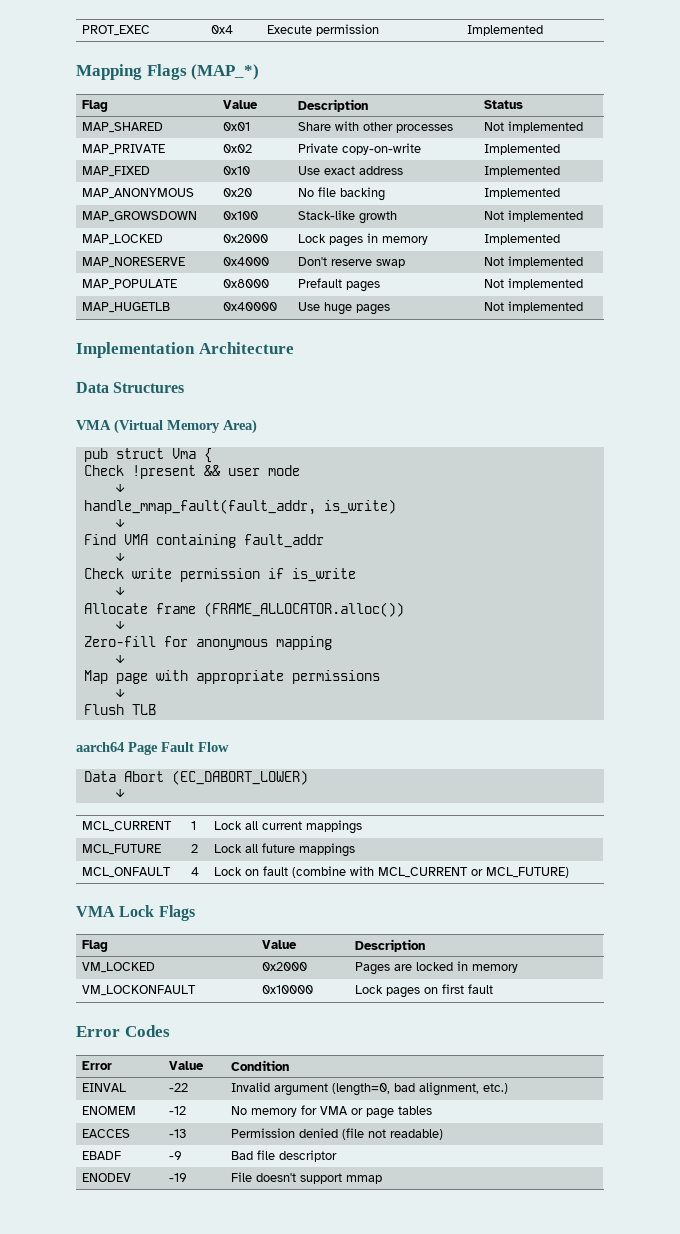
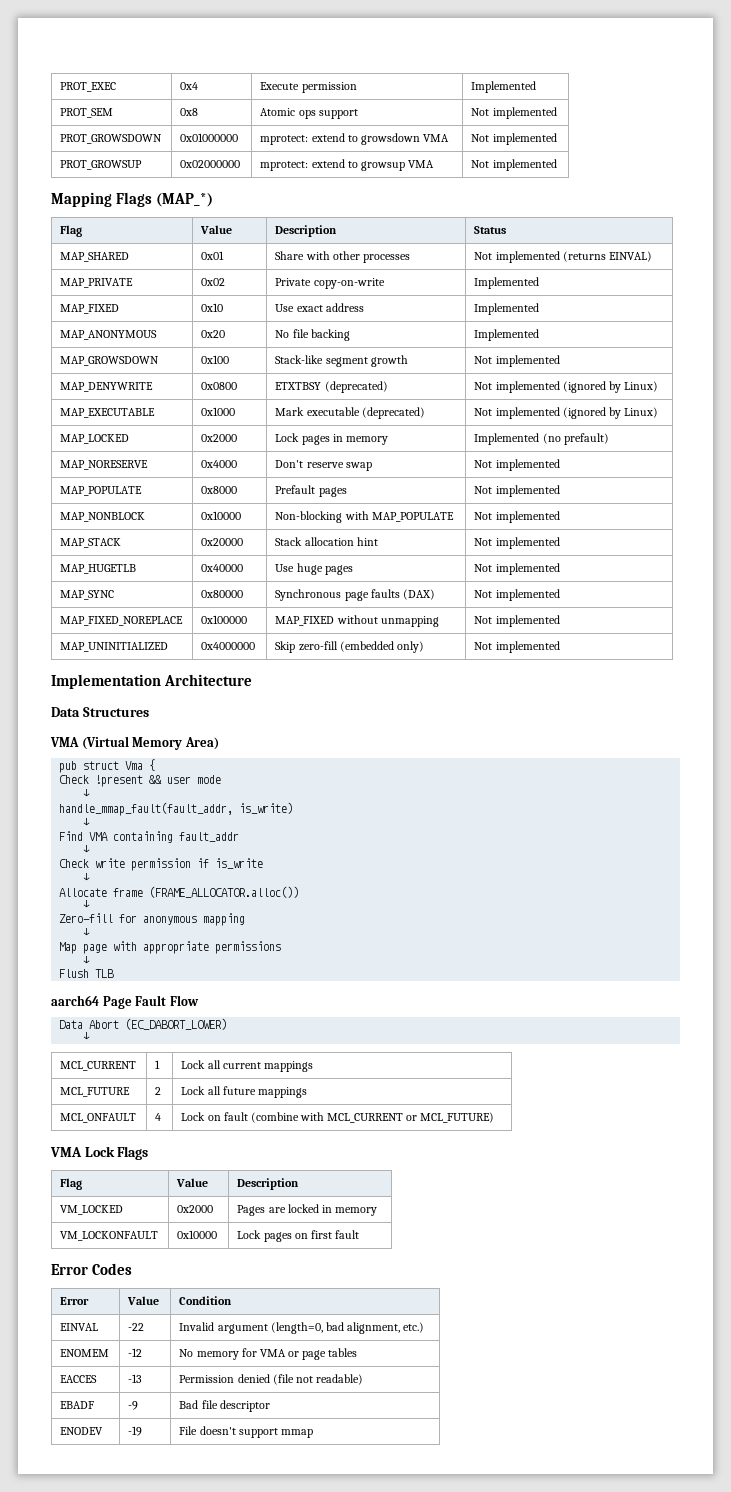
+ PROT_SEM | 0x8 | Atomic ops support | Not implemented
+ PROT_GROWSDOWN | 0x01000000 | mprotect: extend to growsdown VMA | Not implemented
+ PROT_GROWSUP | 0x02000000 | mprotect: extend to growsup VMA | Not implemented
- MAP_SHARED | 0x01 | Share with other processes | Not implemented
+ MAP_SHARED | 0x01 | Share with other processes | Not implemented (returns EINVAL)
- MAP_GROWSDOWN | 0x100 | Stack-like growth | Not implemented
+ MAP_GROWSDOWN | 0x100 | Stack-like segment growth | Not implemented
+ MAP_DENYWRITE | 0x0800 | ETXTBSY (deprecated) | Not implemented (ignored by Linux)
+ MAP_EXECUTABLE | 0x1000 | Mark executable (deprecated) | Not implemented (ignored by Linux)
- MAP_LOCKED | 0x2000 | Lock pages in memory | Implemented
+ MAP_LOCKED | 0x2000 | Lock pages in memory | Implemented (no prefault)
+ MAP_NONBLOCK | 0x10000 | Non-blocking with MAP_POPULATE | Not implemented
+ MAP_STACK | 0x20000 | Stack allocation hint | Not implemented
+ MAP_SYNC | 0x80000 | Synchronous page faults (DAX) | Not implemented
+ MAP_FIXED_NOREPLACE | 0x100000 | MAP_FIXED without unmapping | Not implemented
+ MAP_UNINITIALIZED | 0x4000000 | Skip zero-fill (embedded only) | Not implemented

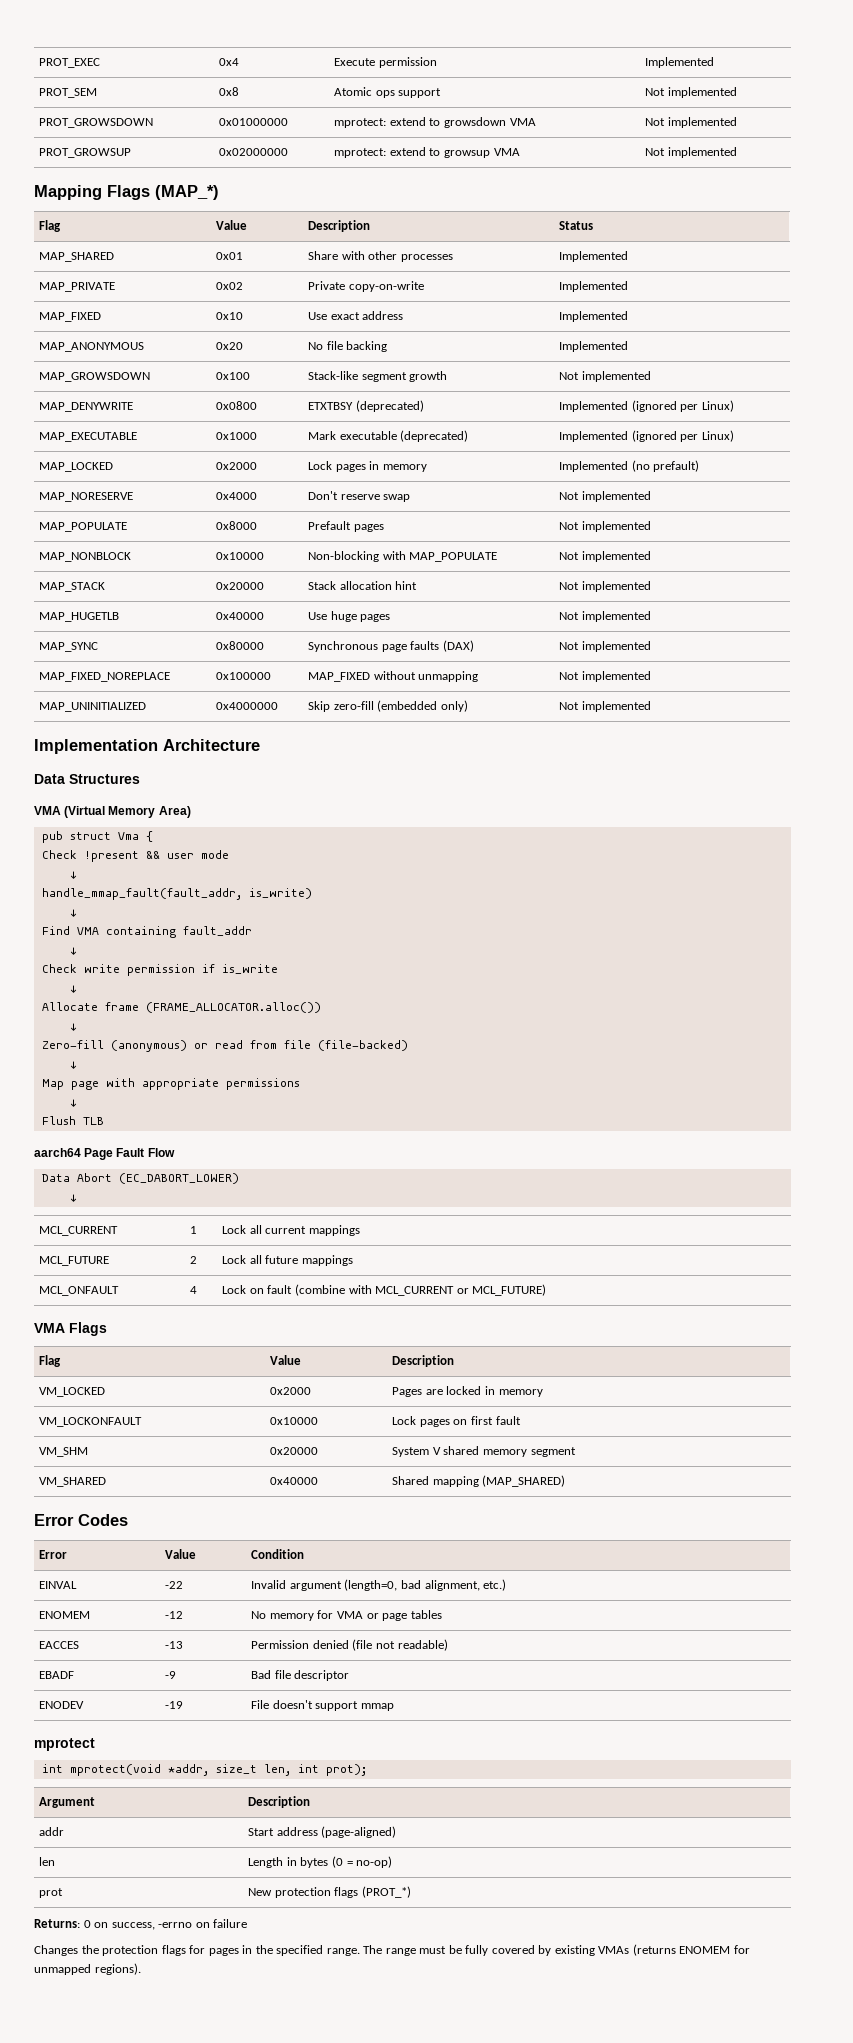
- MAP_SHARED | 0x01 | Share with other processes | Not implemented (returns EINVAL)
+ MAP_SHARED | 0x01 | Share with other processes | Implemented
- MAP_DENYWRITE | 0x0800 | ETXTBSY (deprecated) | Not implemented (ignored by Linux)
+ MAP_DENYWRITE | 0x0800 | ETXTBSY (deprecated) | Implemented (ignored per Linux)
- MAP_EXECUTABLE | 0x1000 | Mark executable (deprecated) | Not implemented (ignored by Linux)
+ MAP_EXECUTABLE | 0x1000 | Mark executable (deprecated) | Implemented (ignored per Linux)
- Zero-fill for anonymous mapping
+ Zero-fill (anonymous) or read from file (file-backed)
- VMA Lock Flags
+ VMA Flags
+ VM_SHM | 0x20000 | System V shared memory segment
+ VM_SHARED | 0x40000 | Shared mapping (MAP_SHARED)
+ mprotect
+ int mprotect(void *addr, size_t len, int prot);
+ Argument | Description
+ addr | Start address (page-aligned)
+ len | Length in bytes (0 = no-op)
+ prot | New protection flags (PROT_*)
+ Returns: 0 on success, -errno on failure
+ Changes the protection flags for pages in the specified range. The range must be fully covered by existing VMAs (returns ENOMEM for unmapped regions).

